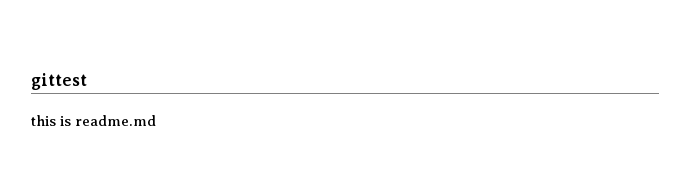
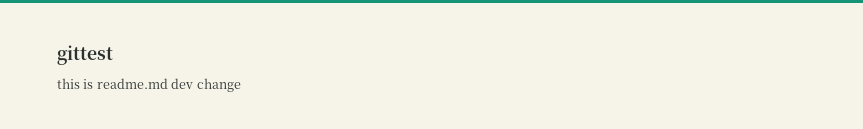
- this is readme.md
+ this is readme.md dev change

